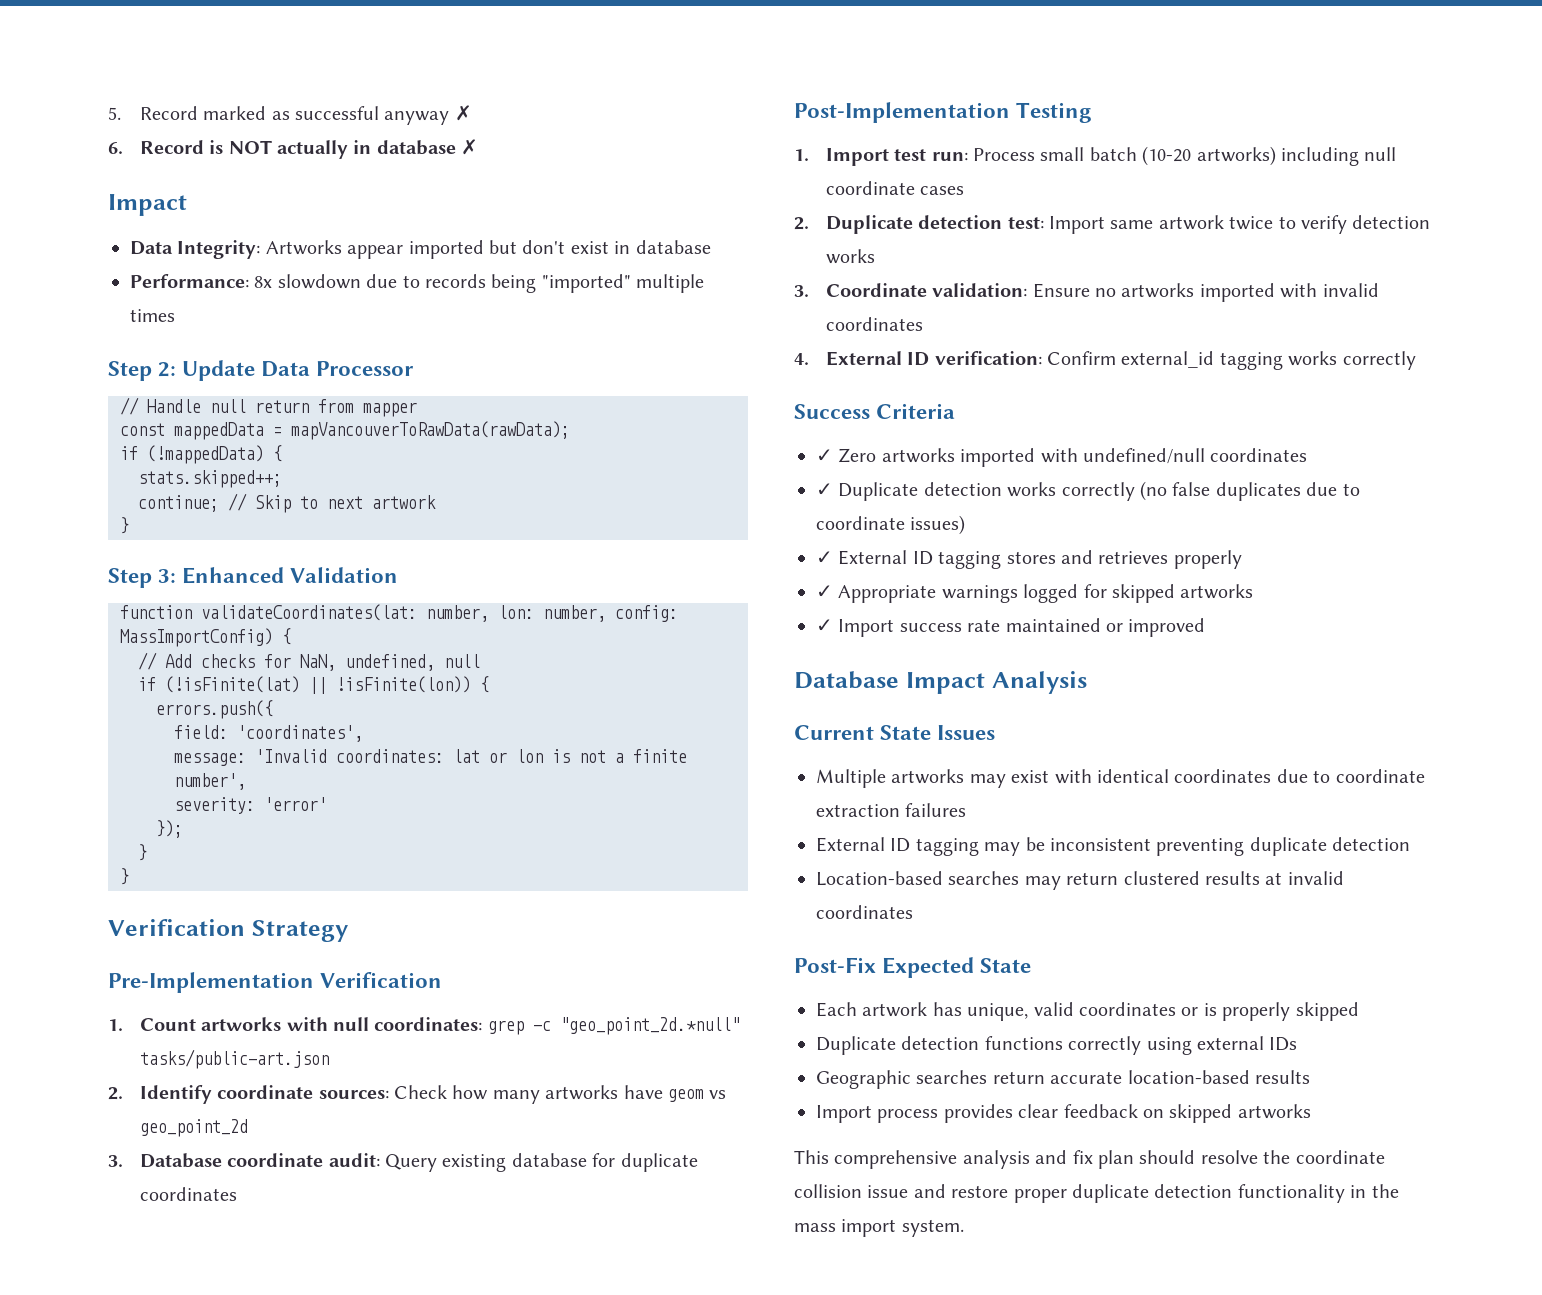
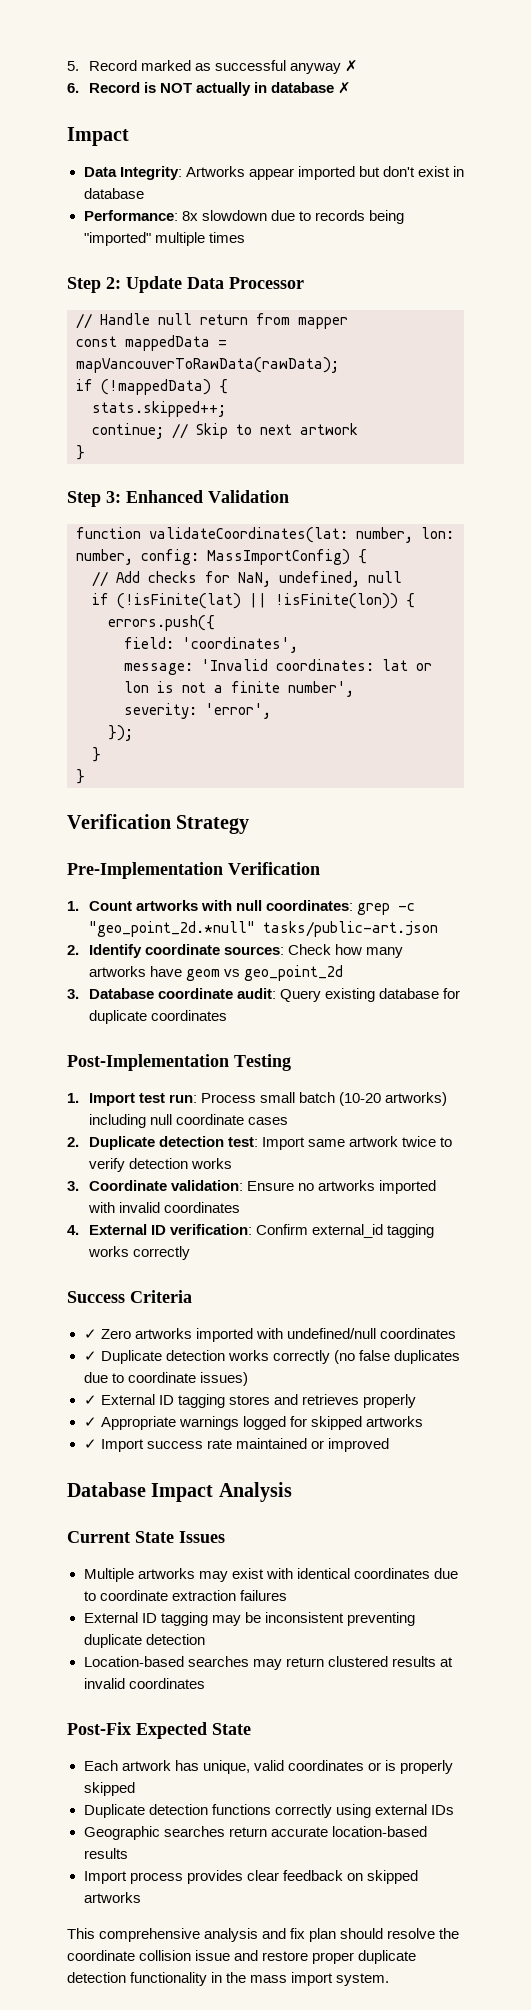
- severity: 'error'
+ severity: 'error',

